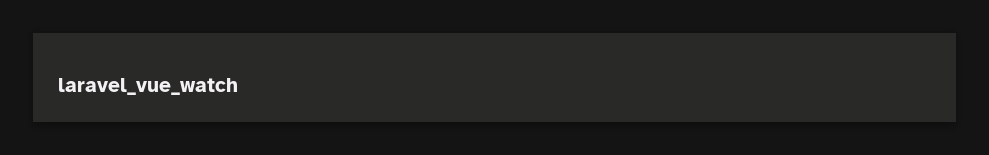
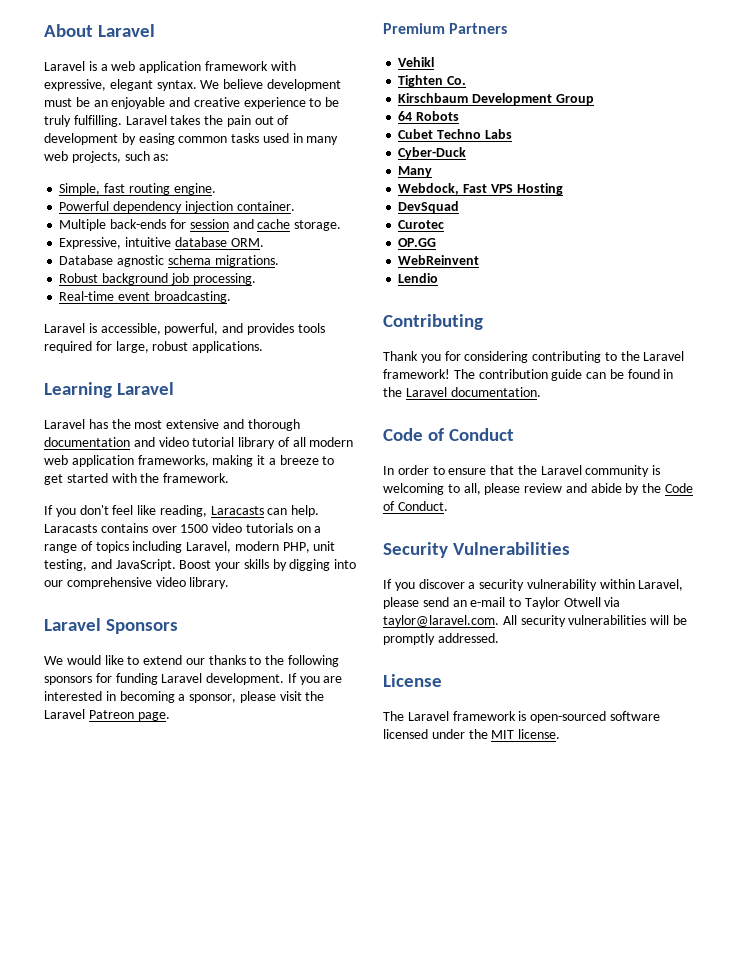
- laravel_vue_watch
+ About Laravel
+ Laravel is a web application framework with expressive, elegant syntax. We believe development must be an enjoyable and creative experience to be truly fulfilling. Laravel takes the pain out of development by easing common tasks used in many web projects, such as:
+ Simple, fast routing engine.
+ Powerful dependency injection container.
+ Multiple back-ends for session and cache storage.
+ Expressive, intuitive database ORM.
+ Database agnostic schema migrations.
+ Robust background job processing.
+ Real-time event broadcasting.
+ Laravel is accessible, powerful, and provides tools required for large, robust applications.
+ Learning Laravel
+ Laravel has the most extensive and thorough documentation and video tutorial library of all modern web application frameworks, making it a breeze to get started with the framework.
+ If you don't feel like reading, Laracasts can help. Laracasts contains over 1500 video tutorials on a range of topics including Laravel, modern PHP, unit testing, and JavaScript. Boost your skills by digging into our comprehensive video library.
+ Laravel Sponsors
+ We would like to extend our thanks to the following sponsors for funding Laravel development. If you are interested in becoming a sponsor, please visit the Laravel Patreon page.
+ Premium Partners
+ Vehikl
+ Tighten Co.
+ Kirschbaum Development Group
+ 64 Robots
+ Cubet Techno Labs
+ Cyber-Duck
+ Many
+ Webdock, Fast VPS Hosting
+ DevSquad
+ Curotec
+ OP.GG
+ WebReinvent
+ Lendio
+ Contributing
+ Thank you for considering contributing to the Laravel framework! The contribution guide can be found in the Laravel documentation.
+ Code of Conduct
+ In order to ensure that the Laravel community is welcoming to all, please review and abide by the Code of Conduct.
+ Security Vulnerabilities
+ If you discover a security vulnerability within Laravel, please send an e-mail to Taylor Otwell via taylor@laravel.com. All security vulnerabilities will be promptly addressed.
+ License
+ The Laravel framework is open-sourced software licensed under the MIT license.

